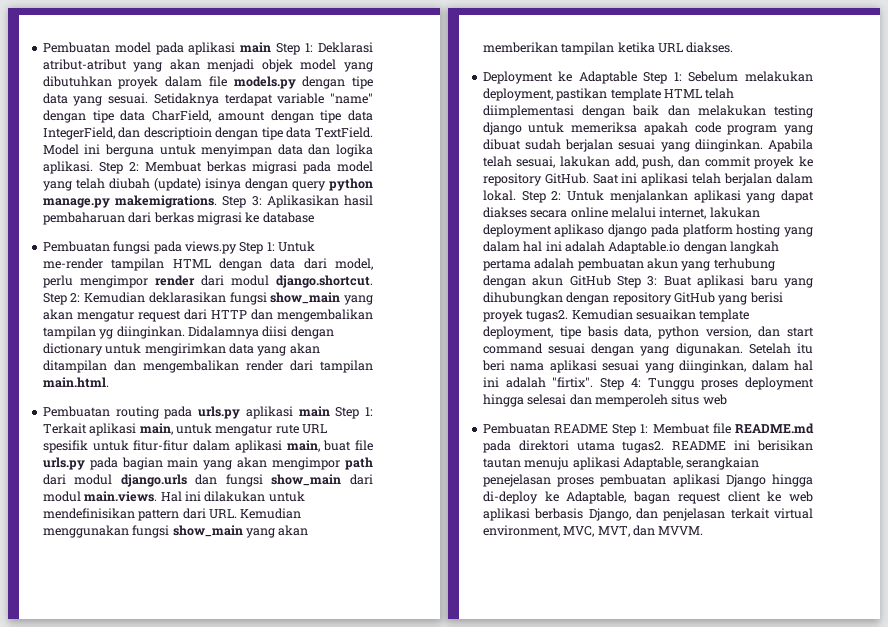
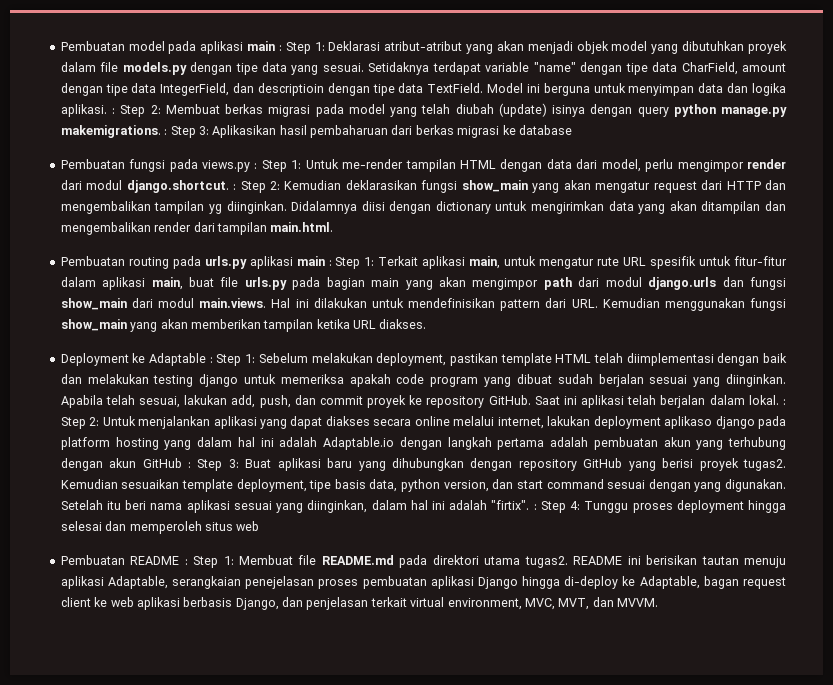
- Pembuatan model pada aplikasi main Step 1: Deklarasi atribut-atribut yang akan menjadi objek model yang dibutuhkan proyek dalam file models.py dengan tipe data yang sesuai.
+ Pembuatan model pada aplikasi main : Step 1: Deklarasi atribut-atribut yang akan menjadi objek model yang dibutuhkan proyek dalam file models.py dengan tipe data yang sesuai.
- Model ini berguna untuk menyimpan data dan logika aplikasi. Step 2: Membuat berkas migrasi pada model yang telah diubah (update) isinya dengan query python manage.py makemigrations. Step 3: Aplikasikan hasil pembaharuan dari berkas migrasi ke database
+ Model ini berguna untuk menyimpan data dan logika aplikasi. : Step 2: Membuat berkas migrasi pada model yang telah diubah (update) isinya dengan query python manage.py makemigrations. : Step 3: Aplikasikan hasil pembaharuan dari berkas migrasi ke database
- Pembuatan fungsi pada views.py Step 1: Untuk me-render tampilan HTML dengan data dari model, perlu mengimpor render dari modul django.shortcut. Step 2: Kemudian deklarasikan fungsi show_main yang akan mengatur request dari HTTP dan mengembalikan tampilan yg diinginkan.
+ Pembuatan fungsi pada views.py : Step 1: Untuk me-render tampilan HTML dengan data dari model, perlu mengimpor render dari modul django.shortcut. : Step 2: Kemudian deklarasikan fungsi show_main yang akan mengatur request dari HTTP dan mengembalikan tampilan yg diinginkan.
- Pembuatan routing pada urls.py aplikasi main Step 1: Terkait aplikasi main, untuk mengatur rute URL spesifik untuk fitur-fitur dalam aplikasi main, buat file urls.py pada bagian main yang akan mengimpor path dari modul django.urls dan fungsi show_main dari modul main.views. Hal ini dilakukan untuk mendefinisikan pattern dari URL. Kemudian menggunakan fungsi show_main yang akan memberikan tampilan ketika URL diakses.
+ Pembuatan routing pada urls.py aplikasi main : Step 1: Terkait aplikasi main, untuk mengatur rute URL spesifik untuk fitur-fitur dalam aplikasi main, buat file urls.py pada bagian main yang akan mengimpor path dari modul django.urls dan fungsi show_main dari modul main.views. Hal ini dilakukan untuk mendefinisikan pattern dari URL. Kemudian menggunakan fungsi show_main yang akan memberikan tampilan ketika URL diakses.
- Deployment ke Adaptable Step 1: Sebelum melakukan deployment, pastikan template HTML telah diimplementasi dengan baik dan melakukan testing django untuk memeriksa apakah code program yang dibuat sudah berjalan sesuai yang diinginkan.
+ Deployment ke Adaptable : Step 1: Sebelum melakukan deployment, pastikan template HTML telah diimplementasi dengan baik dan melakukan testing django untuk memeriksa apakah code program yang dibuat sudah berjalan sesuai yang diinginkan.
- Saat ini aplikasi telah berjalan dalam lokal. Step 2: Untuk menjalankan aplikasi yang dapat diakses secara online melalui internet, lakukan deployment aplikaso django pada platform hosting yang dalam hal ini adalah Adaptable.io dengan langkah pertama adalah pembuatan akun yang terhubung dengan akun GitHub Step 3: Buat aplikasi baru yang dihubungkan dengan repository GitHub yang berisi proyek tugas2.
+ Saat ini aplikasi telah berjalan dalam lokal. : Step 2: Untuk menjalankan aplikasi yang dapat diakses secara online melalui internet, lakukan deployment aplikaso django pada platform hosting yang dalam hal ini adalah Adaptable.io dengan langkah pertama adalah pembuatan akun yang terhubung dengan akun GitHub : Step 3: Buat aplikasi baru yang dihubungkan dengan repository GitHub yang berisi proyek tugas2.
- Setelah itu beri nama aplikasi sesuai yang diinginkan, dalam hal ini adalah "firtix". Step 4: Tunggu proses deployment hingga selesai dan memperoleh situs web
+ Setelah itu beri nama aplikasi sesuai yang diinginkan, dalam hal ini adalah "firtix". : Step 4: Tunggu proses deployment hingga selesai dan memperoleh situs web
- Pembuatan README Step 1: Membuat file README.md pada direktori utama tugas2.
+ Pembuatan README : Step 1: Membuat file README.md pada direktori utama tugas2.

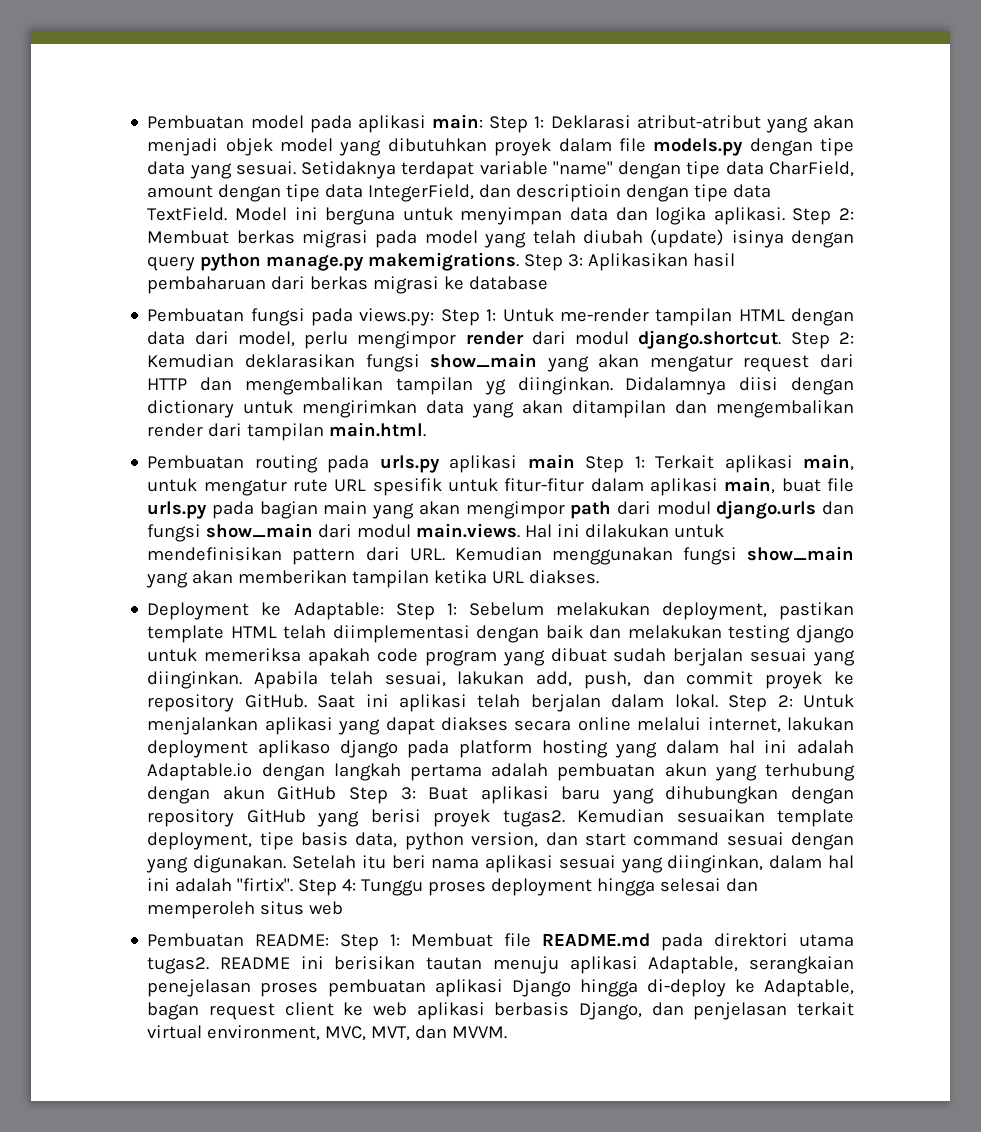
- Pembuatan model pada aplikasi main : Step 1: Deklarasi atribut-atribut yang akan menjadi objek model yang dibutuhkan proyek dalam file models.py dengan tipe data yang sesuai.
+ Pembuatan model pada aplikasi main: Step 1: Deklarasi atribut-atribut yang akan menjadi objek model yang dibutuhkan proyek dalam file models.py dengan tipe data yang sesuai.
- Model ini berguna untuk menyimpan data dan logika aplikasi. : Step 2: Membuat berkas migrasi pada model yang telah diubah (update) isinya dengan query python manage.py makemigrations. : Step 3: Aplikasikan hasil pembaharuan dari berkas migrasi ke database
+ Model ini berguna untuk menyimpan data dan logika aplikasi. Step 2: Membuat berkas migrasi pada model yang telah diubah (update) isinya dengan query python manage.py makemigrations. Step 3: Aplikasikan hasil pembaharuan dari berkas migrasi ke database
- Pembuatan fungsi pada views.py : Step 1: Untuk me-render tampilan HTML dengan data dari model, perlu mengimpor render dari modul django.shortcut. : Step 2: Kemudian deklarasikan fungsi show_main yang akan mengatur request dari HTTP dan mengembalikan tampilan yg diinginkan.
+ Pembuatan fungsi pada views.py: Step 1: Untuk me-render tampilan HTML dengan data dari model, perlu mengimpor render dari modul django.shortcut. Step 2: Kemudian deklarasikan fungsi show_main yang akan mengatur request dari HTTP dan mengembalikan tampilan yg diinginkan.
- Pembuatan routing pada urls.py aplikasi main : Step 1: Terkait aplikasi main, untuk mengatur rute URL spesifik untuk fitur-fitur dalam aplikasi main, buat file urls.py pada bagian main yang akan mengimpor path dari modul django.urls dan fungsi show_main dari modul main.views. Hal ini dilakukan untuk mendefinisikan pattern dari URL. Kemudian menggunakan fungsi show_main yang akan memberikan tampilan ketika URL diakses.
+ Pembuatan routing pada urls.py aplikasi main Step 1: Terkait aplikasi main, untuk mengatur rute URL spesifik untuk fitur-fitur dalam aplikasi main, buat file urls.py pada bagian main yang akan mengimpor path dari modul django.urls dan fungsi show_main dari modul main.views. Hal ini dilakukan untuk mendefinisikan pattern dari URL. Kemudian menggunakan fungsi show_main yang akan memberikan tampilan ketika URL diakses.
- Deployment ke Adaptable : Step 1: Sebelum melakukan deployment, pastikan template HTML telah diimplementasi dengan baik dan melakukan testing django untuk memeriksa apakah code program yang dibuat sudah berjalan sesuai yang diinginkan.
+ Deployment ke Adaptable: Step 1: Sebelum melakukan deployment, pastikan template HTML telah diimplementasi dengan baik dan melakukan testing django untuk memeriksa apakah code program yang dibuat sudah berjalan sesuai yang diinginkan.
- Saat ini aplikasi telah berjalan dalam lokal. : Step 2: Untuk menjalankan aplikasi yang dapat diakses secara online melalui internet, lakukan deployment aplikaso django pada platform hosting yang dalam hal ini adalah Adaptable.io dengan langkah pertama adalah pembuatan akun yang terhubung dengan akun GitHub : Step 3: Buat aplikasi baru yang dihubungkan dengan repository GitHub yang berisi proyek tugas2.
+ Saat ini aplikasi telah berjalan dalam lokal. Step 2: Untuk menjalankan aplikasi yang dapat diakses secara online melalui internet, lakukan deployment aplikaso django pada platform hosting yang dalam hal ini adalah Adaptable.io dengan langkah pertama adalah pembuatan akun yang terhubung dengan akun GitHub Step 3: Buat aplikasi baru yang dihubungkan dengan repository GitHub yang berisi proyek tugas2.
- Setelah itu beri nama aplikasi sesuai yang diinginkan, dalam hal ini adalah "firtix". : Step 4: Tunggu proses deployment hingga selesai dan memperoleh situs web
+ Setelah itu beri nama aplikasi sesuai yang diinginkan, dalam hal ini adalah "firtix". Step 4: Tunggu proses deployment hingga selesai dan memperoleh situs web
- Pembuatan README : Step 1: Membuat file README.md pada direktori utama tugas2.
+ Pembuatan README: Step 1: Membuat file README.md pada direktori utama tugas2.

